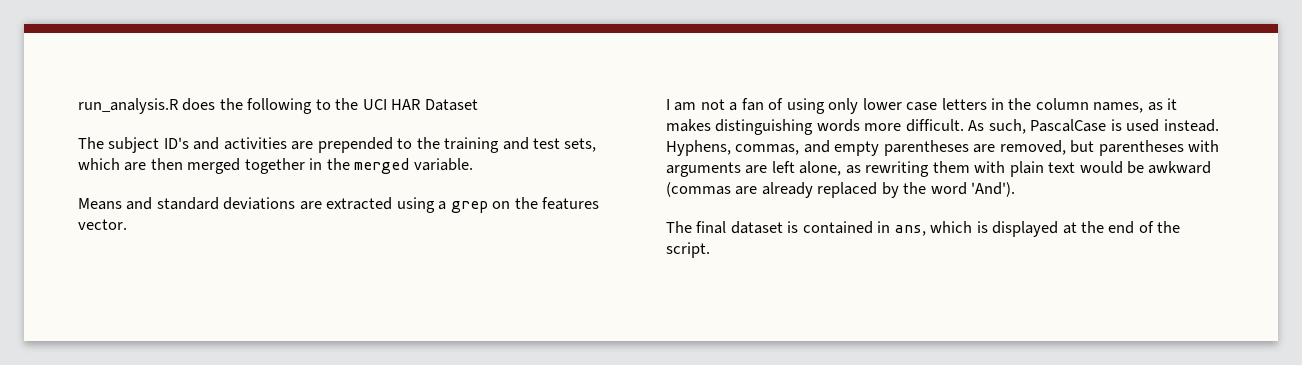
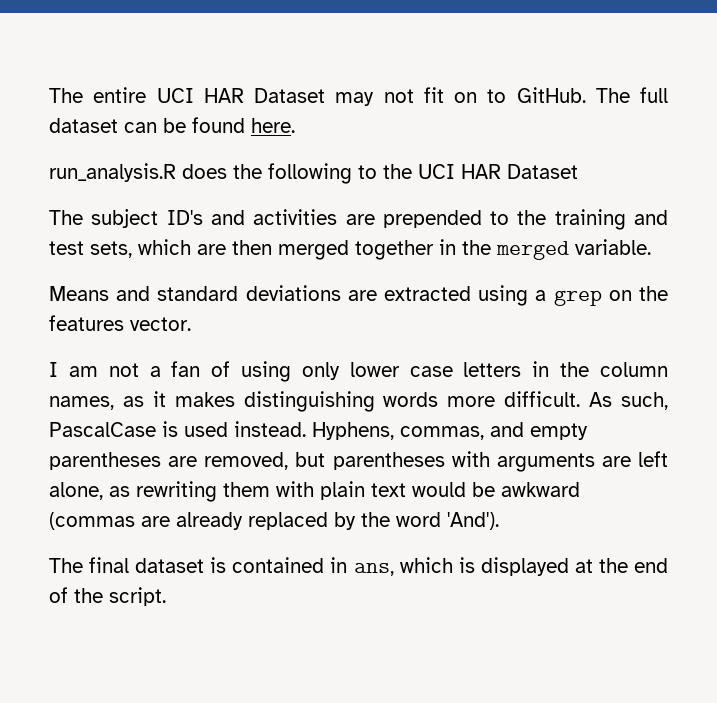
+ The entire UCI HAR Dataset may not fit on to GitHub. The full dataset can be found here.

